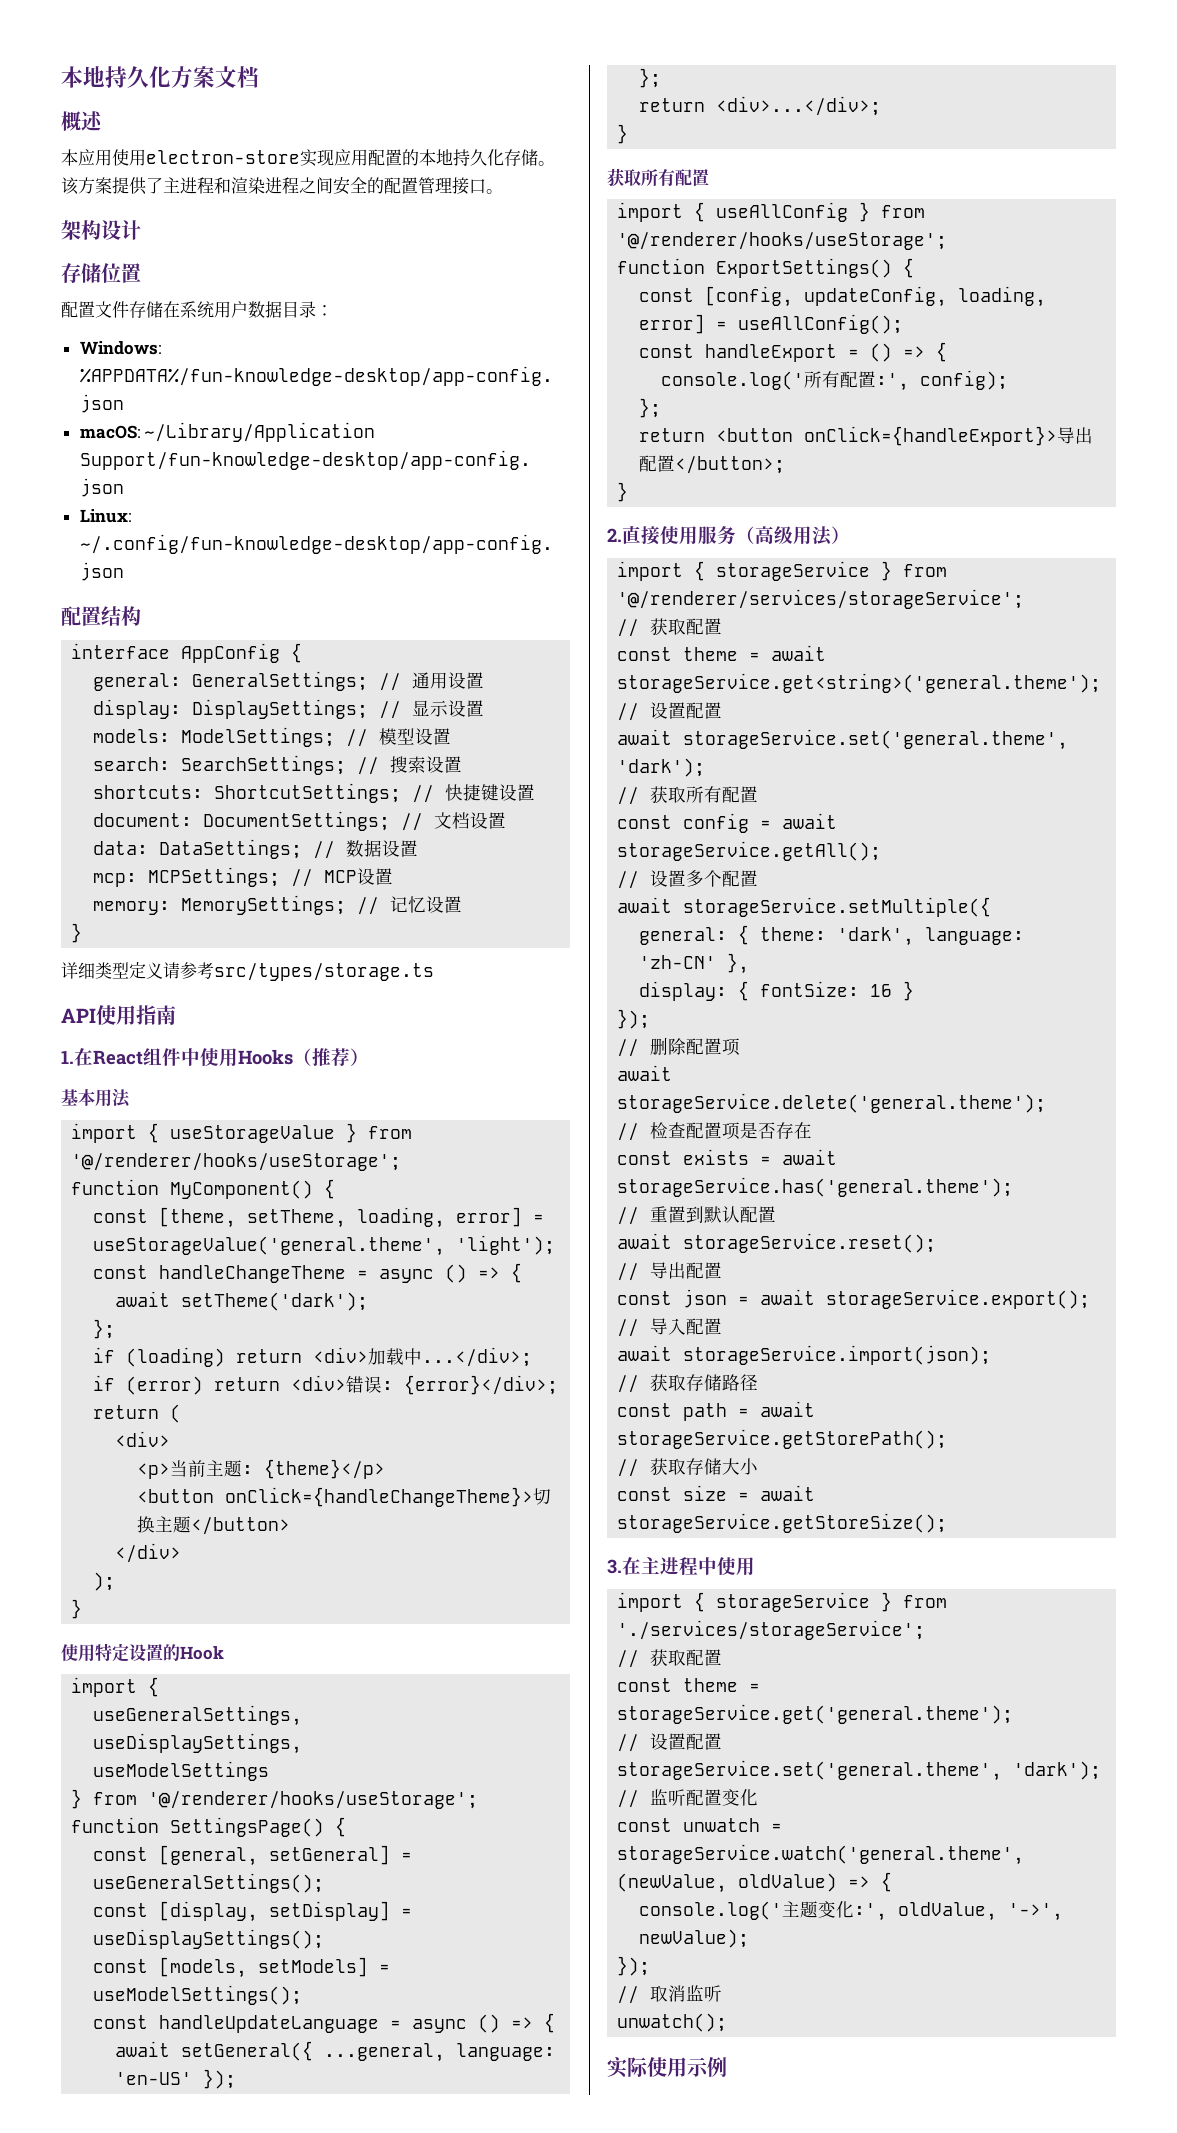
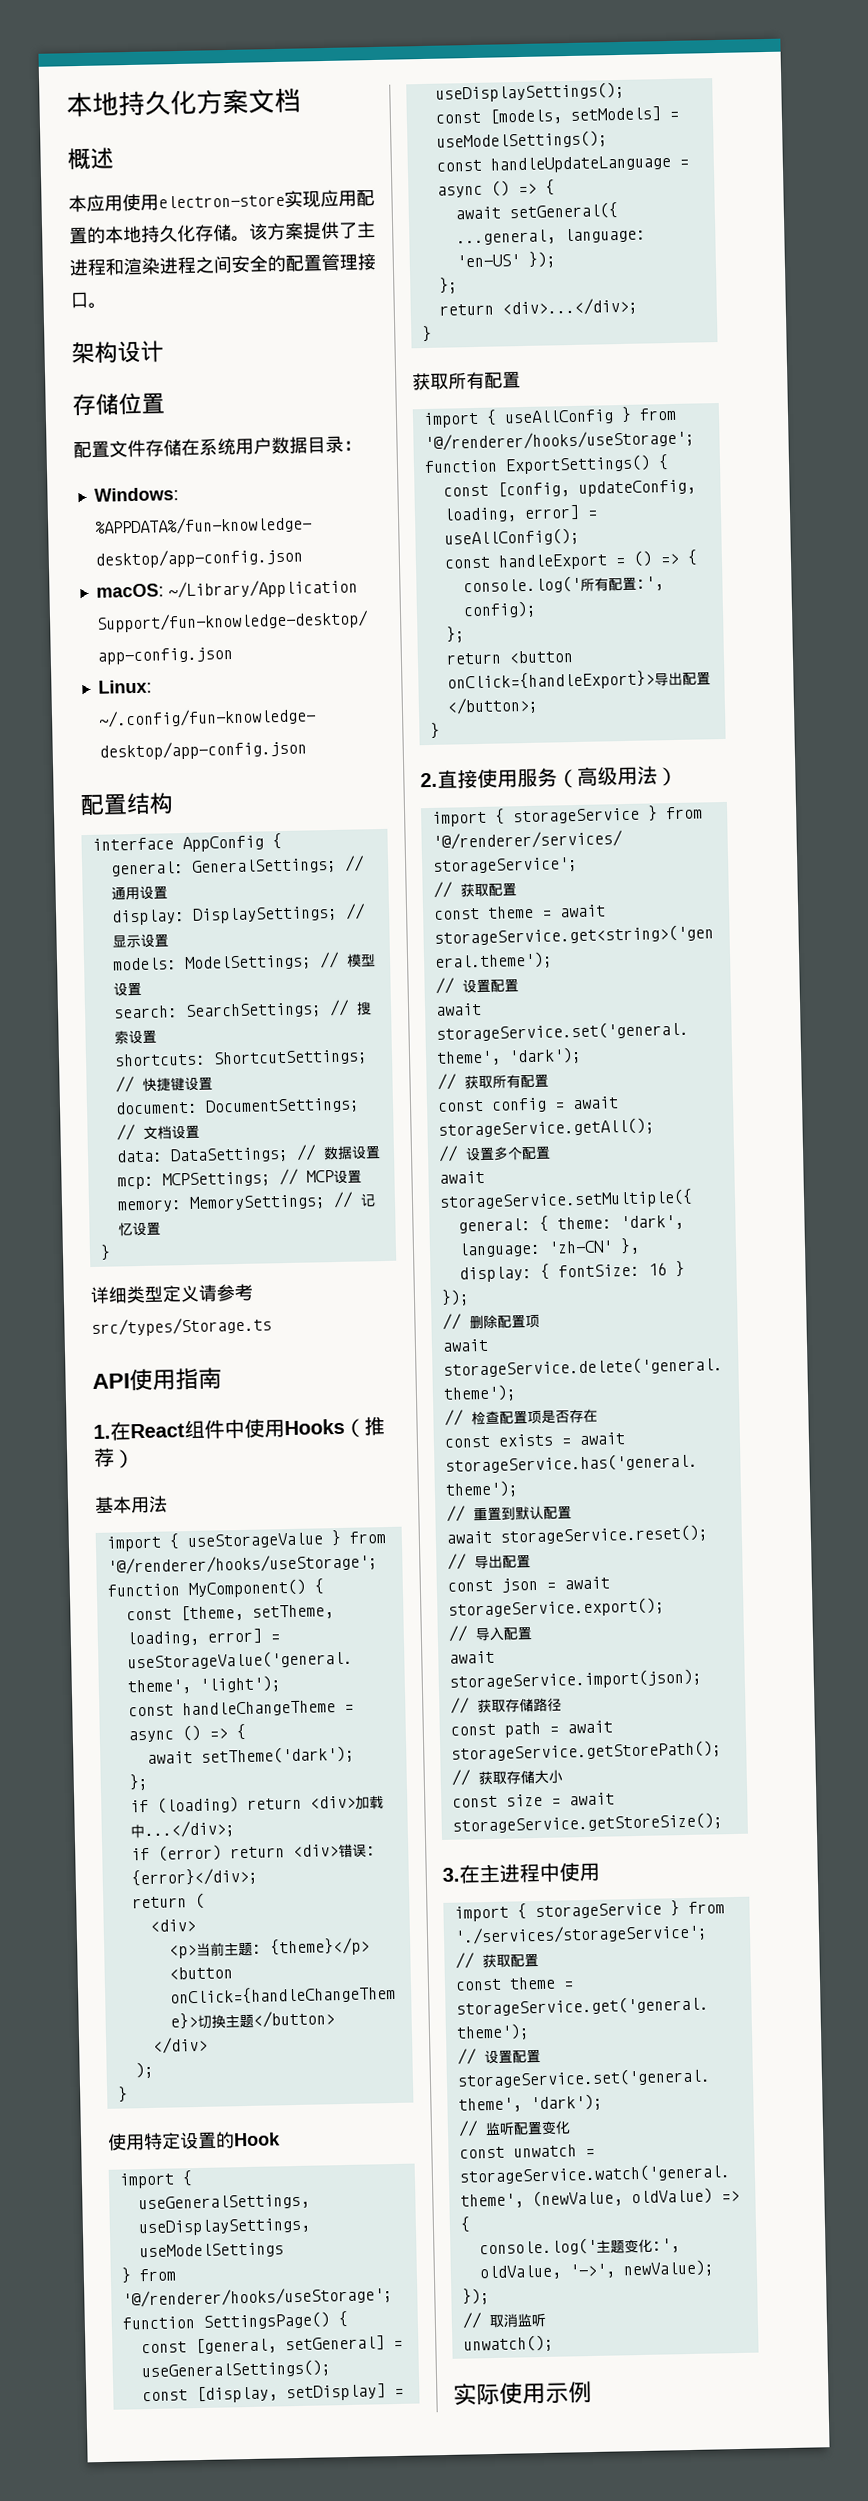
- 详细类型定义请参考src/types/storage.ts
+ 详细类型定义请参考src/types/Storage.ts

